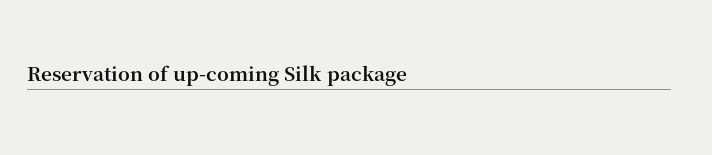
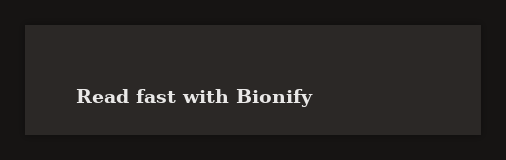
- Reservation of up-coming Silk package
+ Read fast with Bionify

